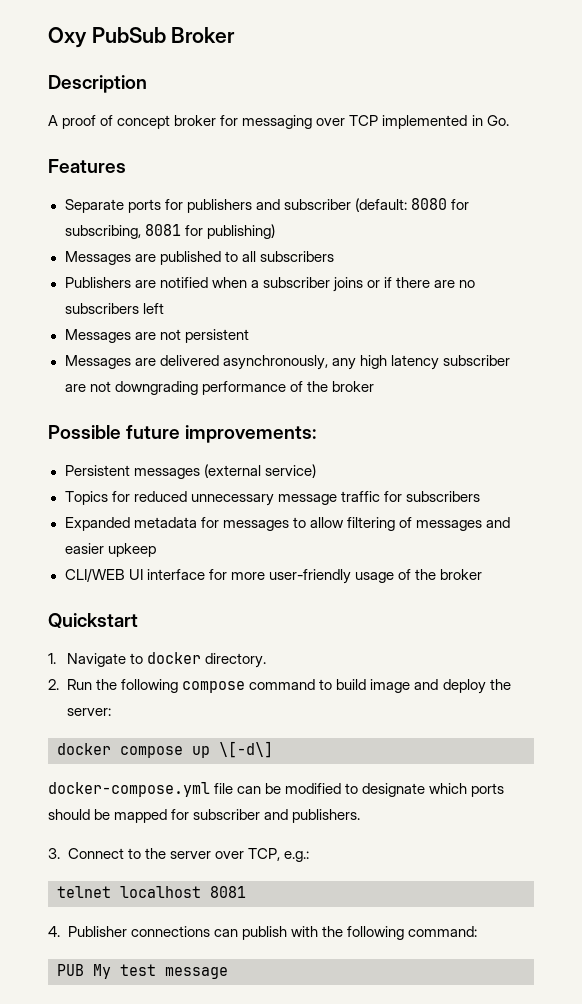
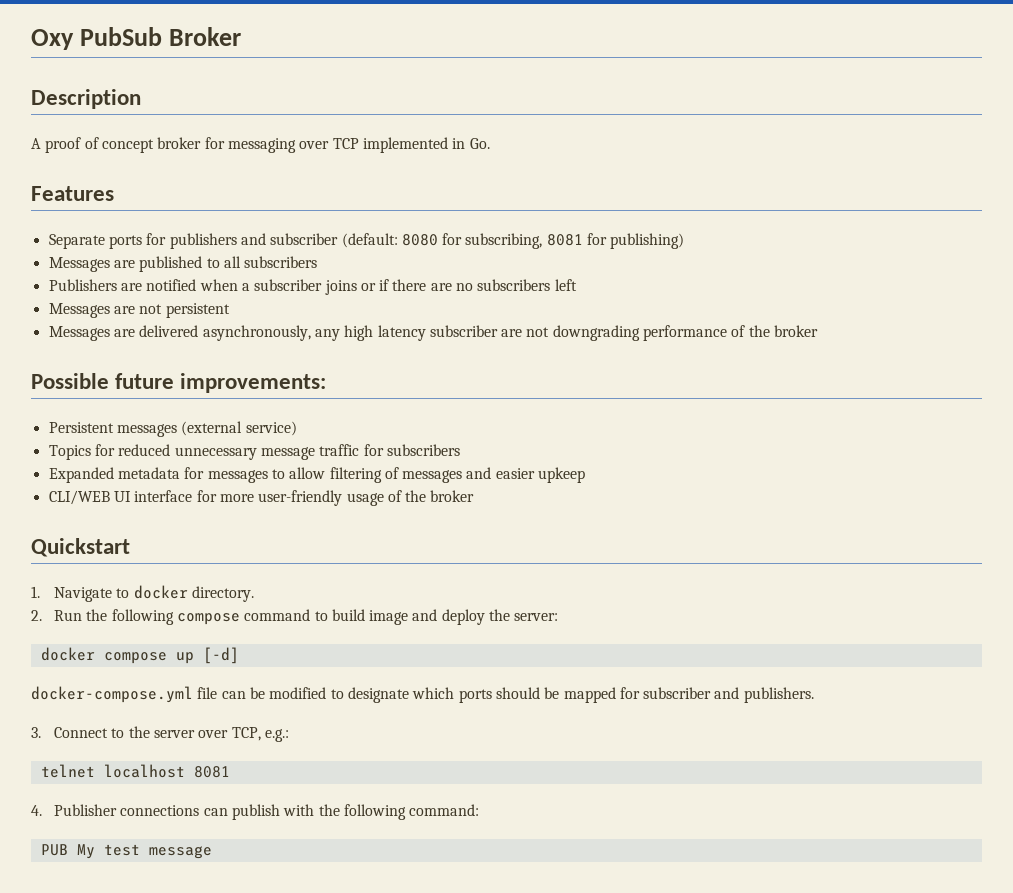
- docker compose up \[-d\]
+ docker compose up [-d]

